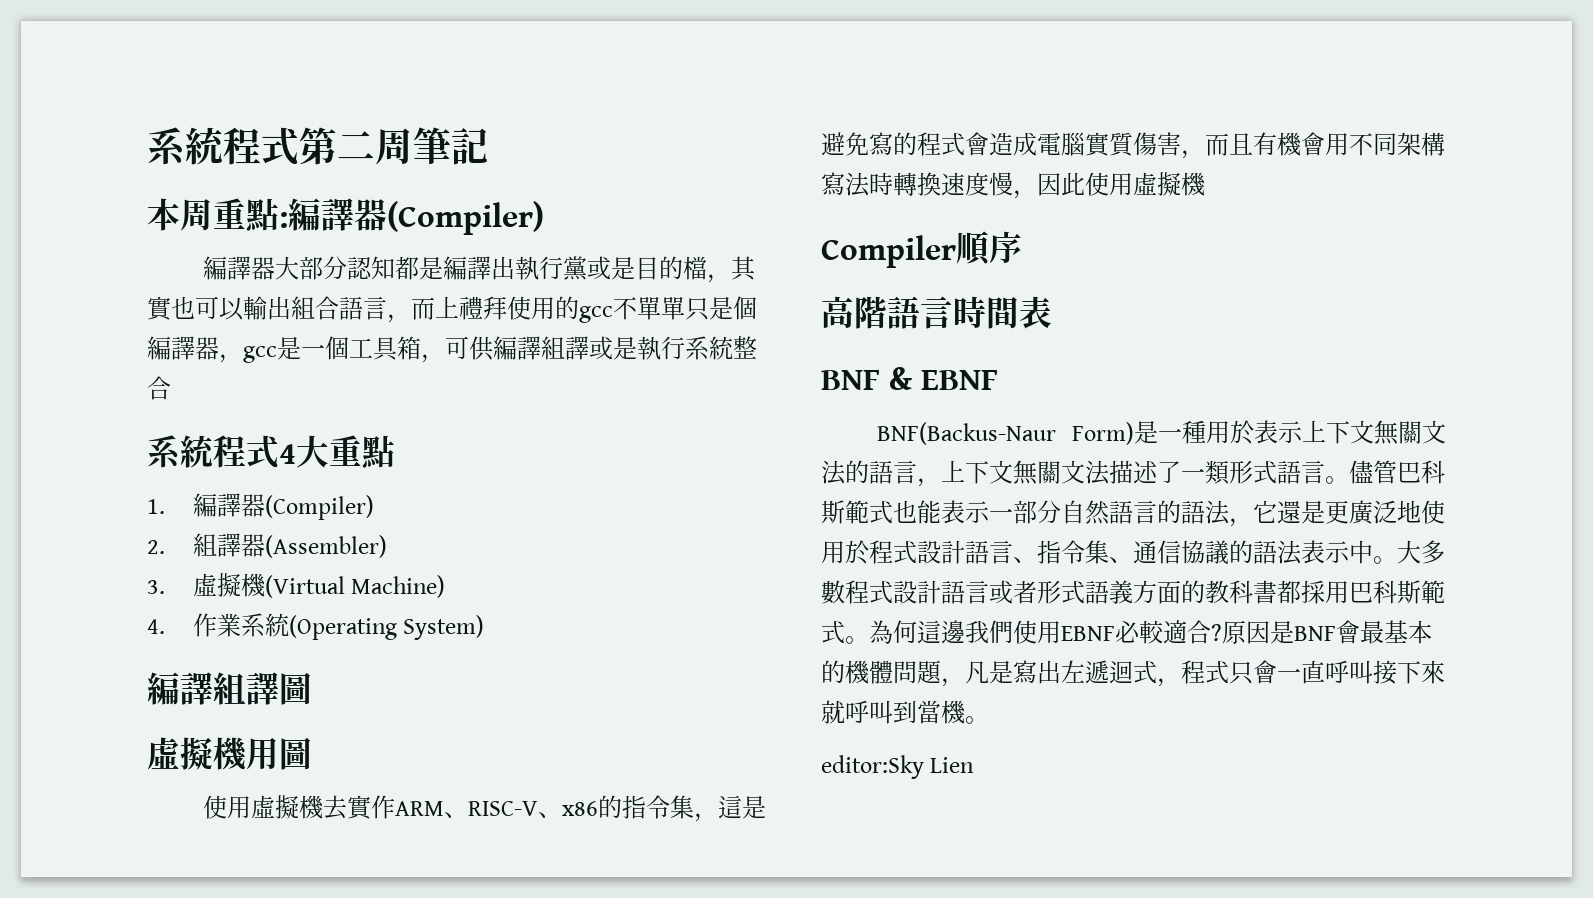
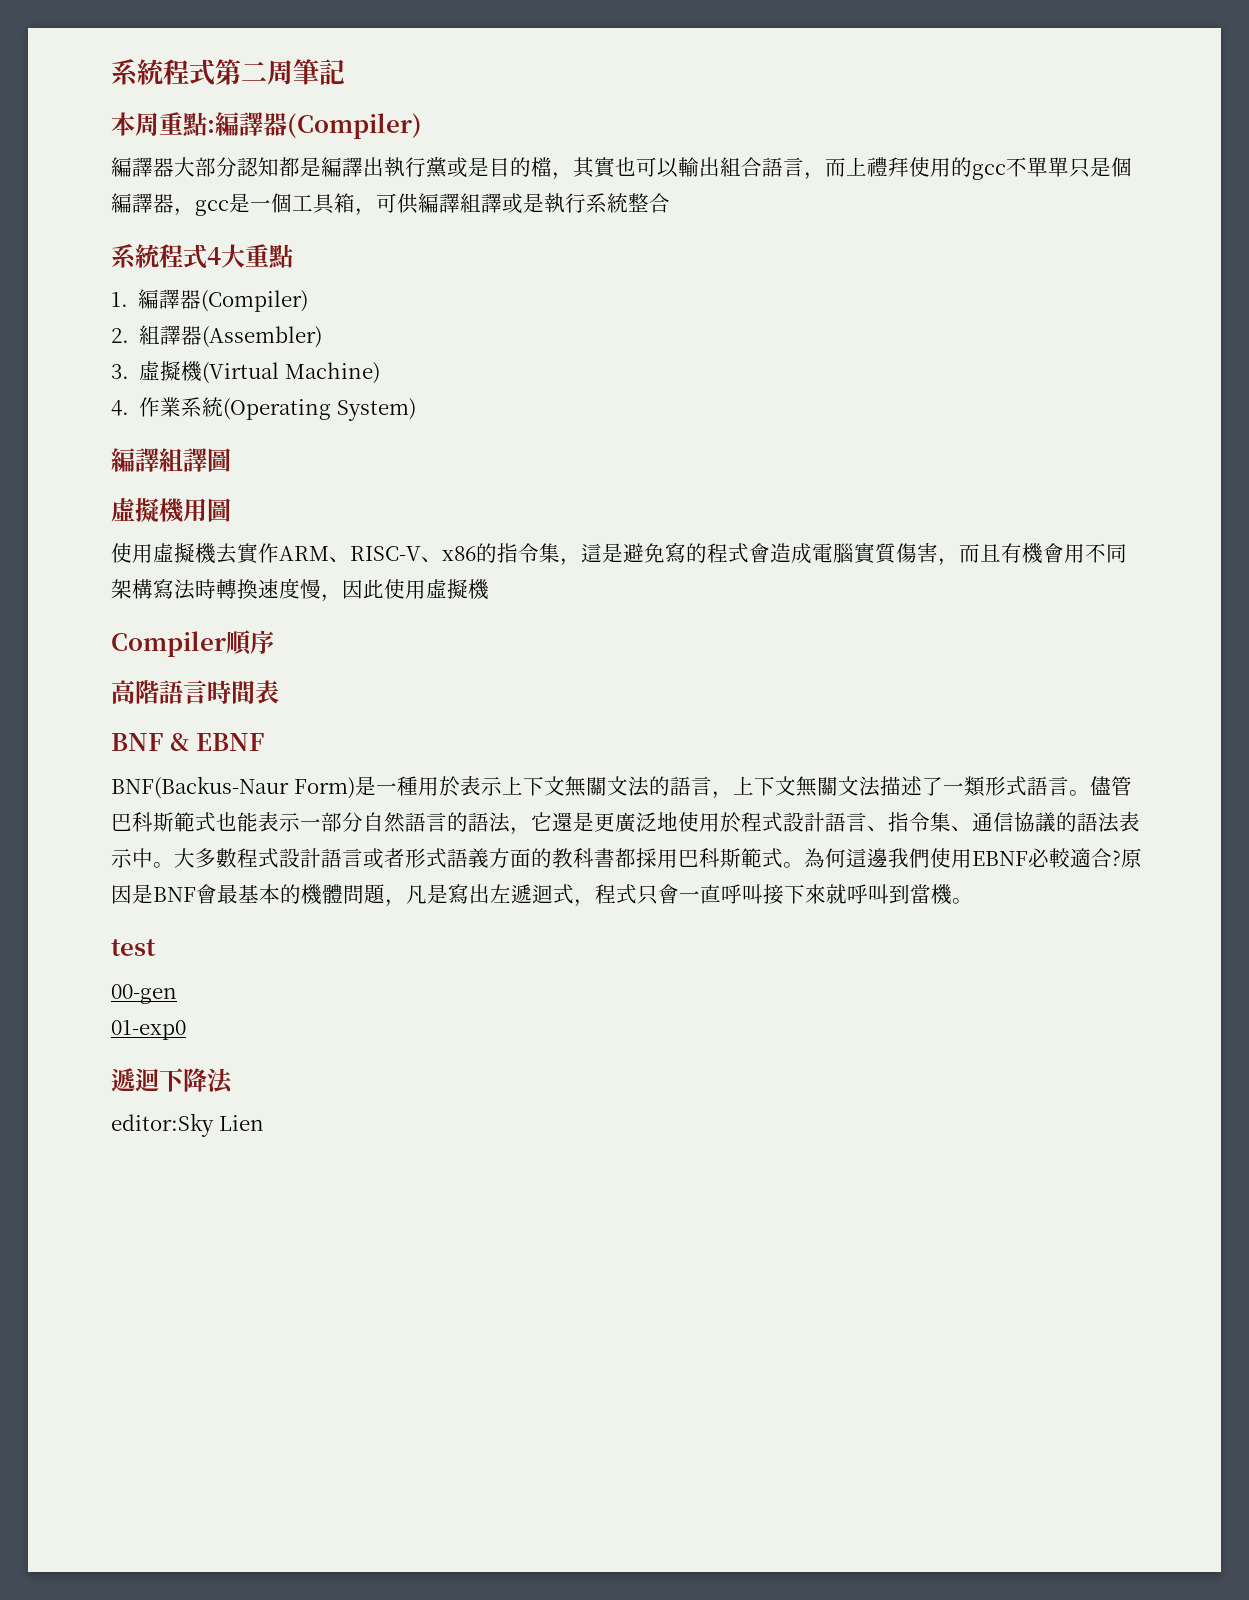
+ test
+ 00-gen
+ 01-exp0
+ 遞迴下降法

